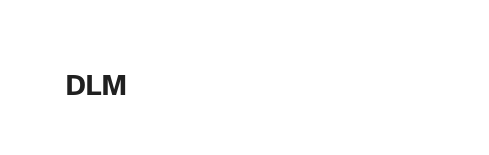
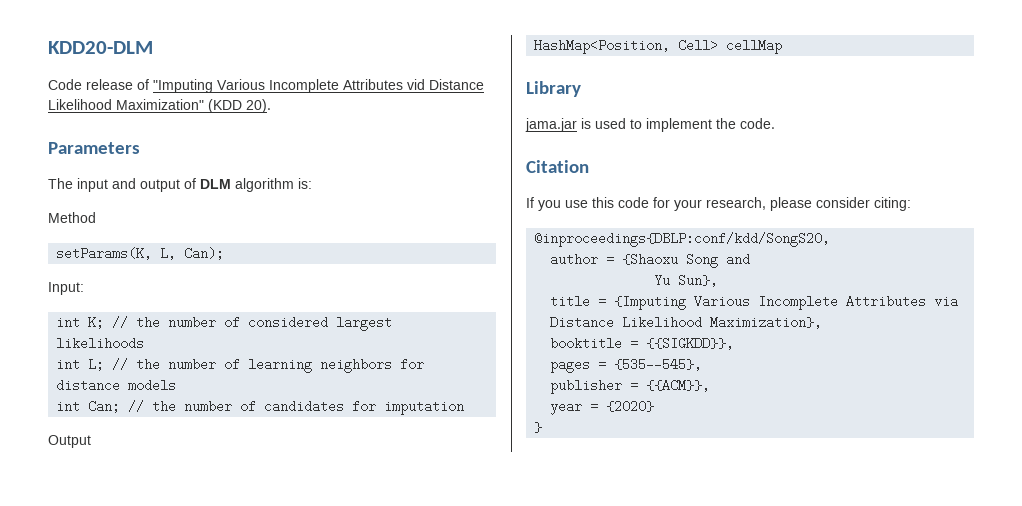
- DLM
+ KDD20-DLM
+ Code release of "Imputing Various Incomplete Attributes vid Distance Likelihood Maximization" (KDD 20).
+ Parameters
+ The input and output of DLM algorithm is:
+ Method
+ setParams(K, L, Can);
+ Input:
+ int K; // the number of considered largest likelihoods
+ int L; // the number of learning neighbors for distance models
+ int Can; // the number of candidates for imputation
+ Output
+ HashMap<Position, Cell> cellMap
+ Library
+ jama.jar is used to implement the code.
+ Citation
+ If you use this code for your research, please consider citing:
+ @inproceedings{DBLP:conf/kdd/SongS20,
+ author = {Shaoxu Song and
+ Yu Sun},
+ title = {Imputing Various Incomplete Attributes via Distance Likelihood Maximization},
+ booktitle = {{SIGKDD}},
+ pages = {535--545},
+ publisher = {{ACM}},
+ year = {2020}
+ }

